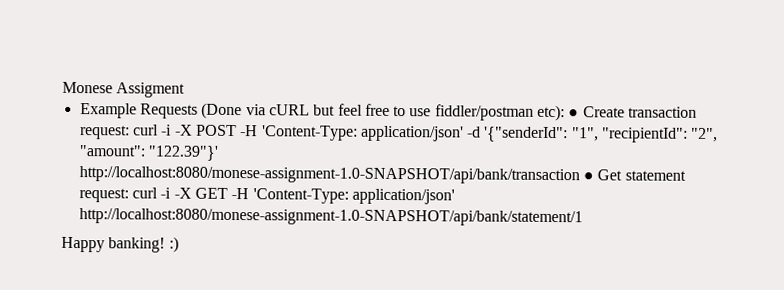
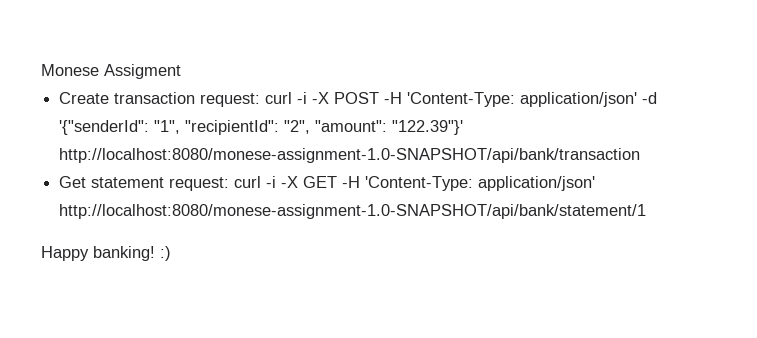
- Example Requests (Done via cURL but feel free to use fiddler/postman etc): ● Create transaction request: curl -i -X POST -H 'Content-Type: application/json' -d '{"senderId": "1", "recipientId": "2", "amount": "122.39"}' http://localhost:8080/monese-assignment-1.0-SNAPSHOT/api/bank/transaction ● Get statement request: curl -i -X GET -H 'Content-Type: application/json' http://localhost:8080/monese-assignment-1.0-SNAPSHOT/api/bank/statement/1
+ Create transaction request: curl -i -X POST -H 'Content-Type: application/json' -d '{"senderId": "1", "recipientId": "2", "amount": "122.39"}' http://localhost:8080/monese-assignment-1.0-SNAPSHOT/api/bank/transaction
+ Get statement request: curl -i -X GET -H 'Content-Type: application/json' http://localhost:8080/monese-assignment-1.0-SNAPSHOT/api/bank/statement/1

